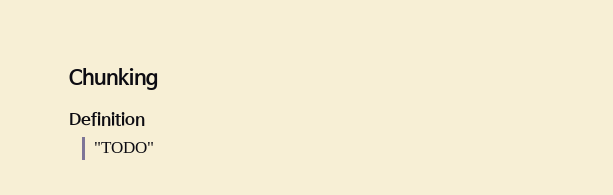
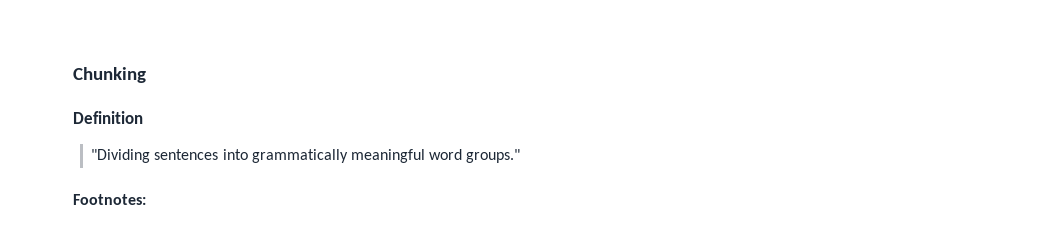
- "TODO"
+ "Dividing sentences into grammatically meaningful word groups."
+ Footnotes:

